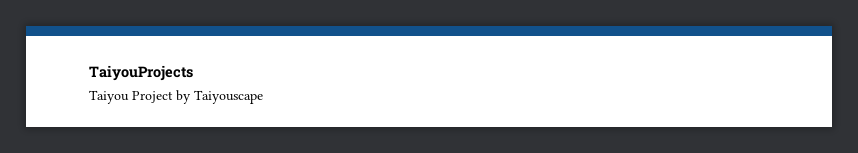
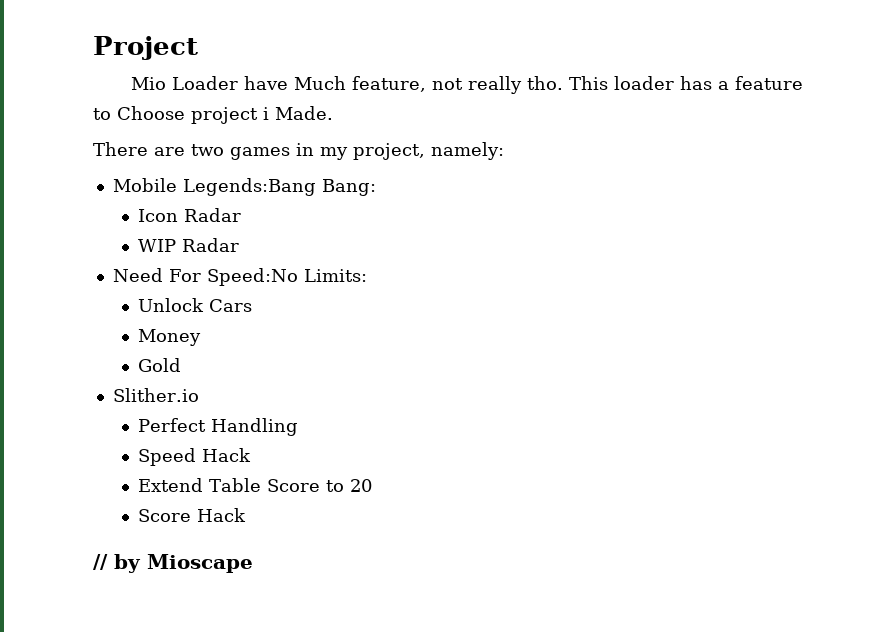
- TaiyouProjects
- Taiyou Project by Taiyouscape
+ Project
+ Mio Loader have Much feature, not really tho. This loader has a feature to Choose project i Made.
+ There are two games in my project, namely:
+ Mobile Legends:Bang Bang:
+ Icon Radar
+ WIP Radar
+ Need For Speed:No Limits:
+ Unlock Cars
+ Money
+ Gold
+ Slither.io
+ Perfect Handling
+ Speed Hack
+ Extend Table Score to 20
+ Score Hack
+ // by Mioscape

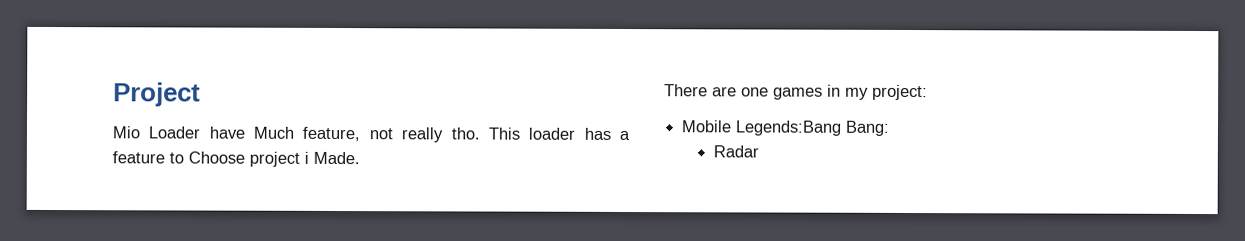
- There are two games in my project, namely:
+ There are one games in my project:
- Icon Radar
- WIP Radar
- Need For Speed:No Limits:
- Unlock Cars
- Money
- Gold
- Slither.io
- Perfect Handling
- Speed Hack
- Extend Table Score to 20
- Score Hack
- // by Mioscape
+ Radar

